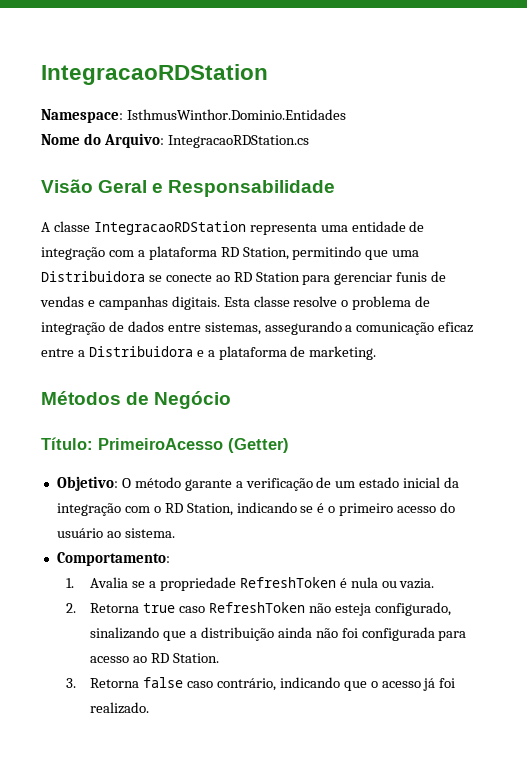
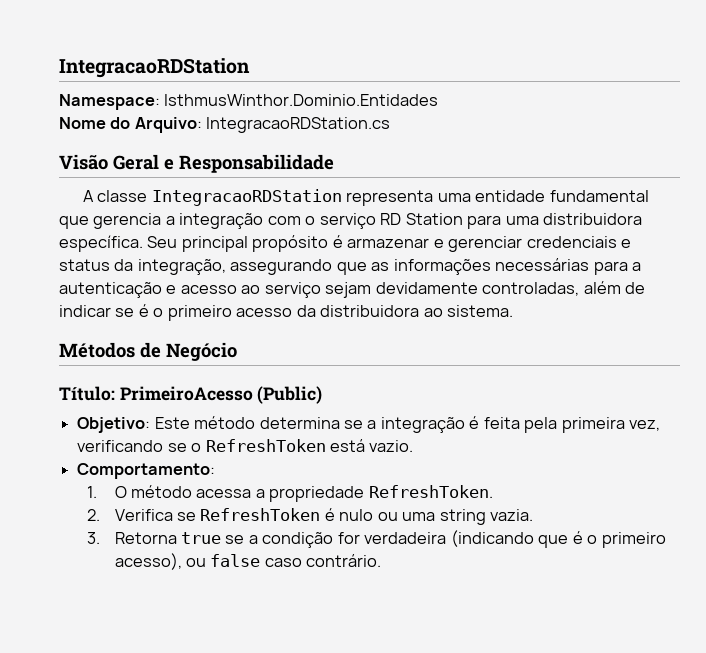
- A classe IntegracaoRDStation representa uma entidade de integração com a plataforma RD Station, permitindo que uma Distribuidora se conecte ao RD Station para gerenciar funis de vendas e campanhas digitais. Esta classe resolve o problema de integração de dados entre sistemas, assegurando a comunicação eficaz entre a Distribuidora e a plataforma de marketing.
+ A classe IntegracaoRDStation representa uma entidade fundamental que gerencia a integração com o serviço RD Station para uma distribuidora específica. Seu principal propósito é armazenar e gerenciar credenciais e status da integração, assegurando que as informações necessárias para a autenticação e acesso ao serviço sejam devidamente controladas, além de indicar se é o primeiro acesso da distribuidora ao sistema.
- Título: PrimeiroAcesso (Getter)
+ Título: PrimeiroAcesso (Public)
- Objetivo: O método garante a verificação de um estado inicial da integração com o RD Station, indicando se é o primeiro acesso do usuário ao sistema.
+ Objetivo: Este método determina se a integração é feita pela primeira vez, verificando se o RefreshToken está vazio.
  Comportamento:
- 1. Avalia se a propriedade RefreshToken é nula ou vazia.
+ 1. O método acessa a propriedade RefreshToken.
+ 2. Verifica se RefreshToken é nulo ou uma string vazia.
- 2. Retorna true caso RefreshToken não esteja configurado, sinalizando que a distribuição ainda não foi configurada para acesso ao RD Station.
- 3. Retorna false caso contrário, indicando que o acesso já foi realizado.
+ 3. Retorna true se a condição for verdadeira (indicando que é o primeiro acesso), ou false caso contrário.

